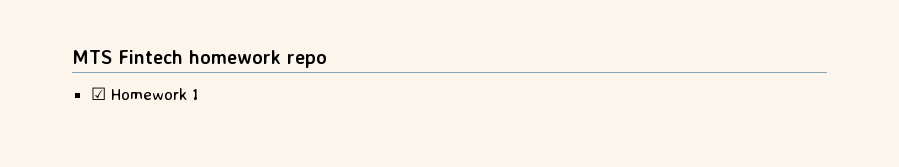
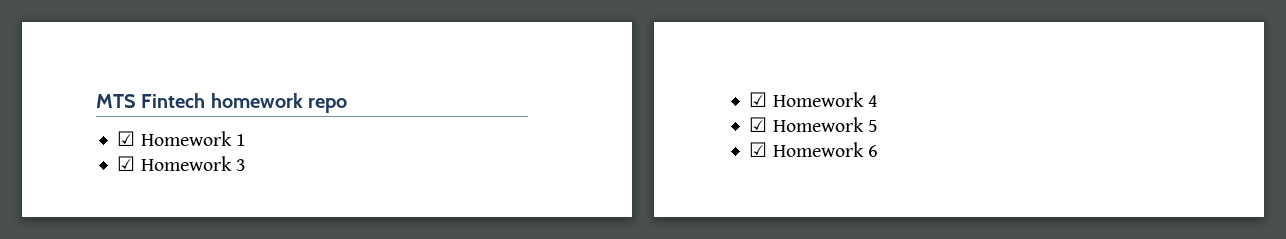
+ ☑ Homework 3
+ ☑ Homework 4
+ ☑ Homework 5
+ ☑ Homework 6

